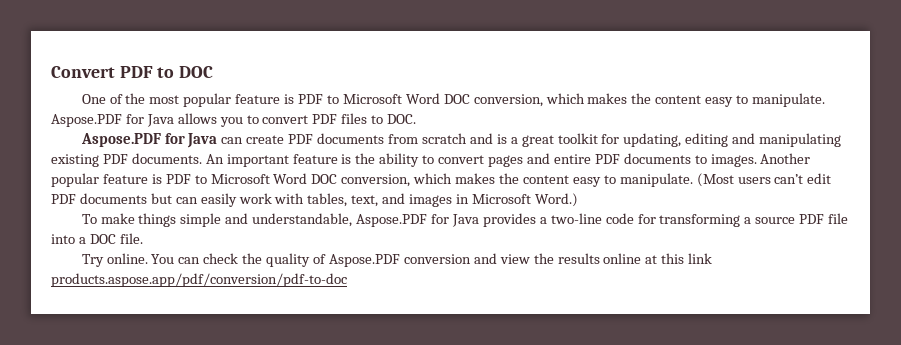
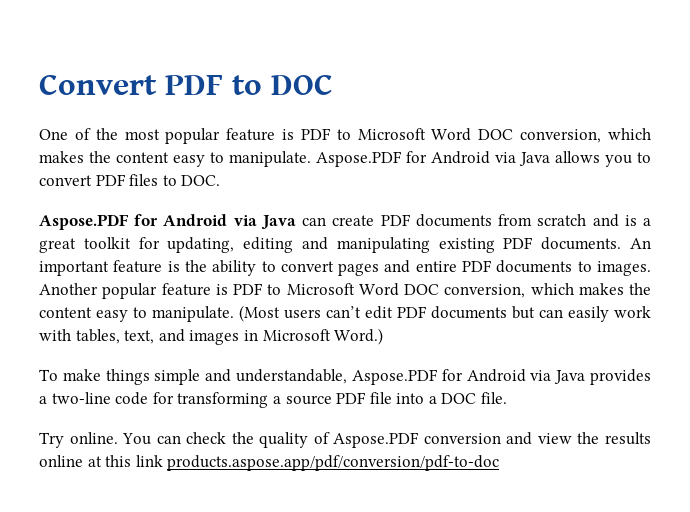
- Aspose.PDF for Java allows you to convert PDF files to DOC.
+ Aspose.PDF for Android via Java allows you to convert PDF files to DOC.
- Aspose.PDF for Java can create PDF documents from scratch and is a great toolkit for updating, editing and manipulating existing PDF documents.
+ Aspose.PDF for Android via Java can create PDF documents from scratch and is a great toolkit for updating, editing and manipulating existing PDF documents.
- To make things simple and understandable, Aspose.PDF for Java provides a two-line code for transforming a source PDF file into a DOC file.
+ To make things simple and understandable, Aspose.PDF for Android via Java provides a two-line code for transforming a source PDF file into a DOC file.

